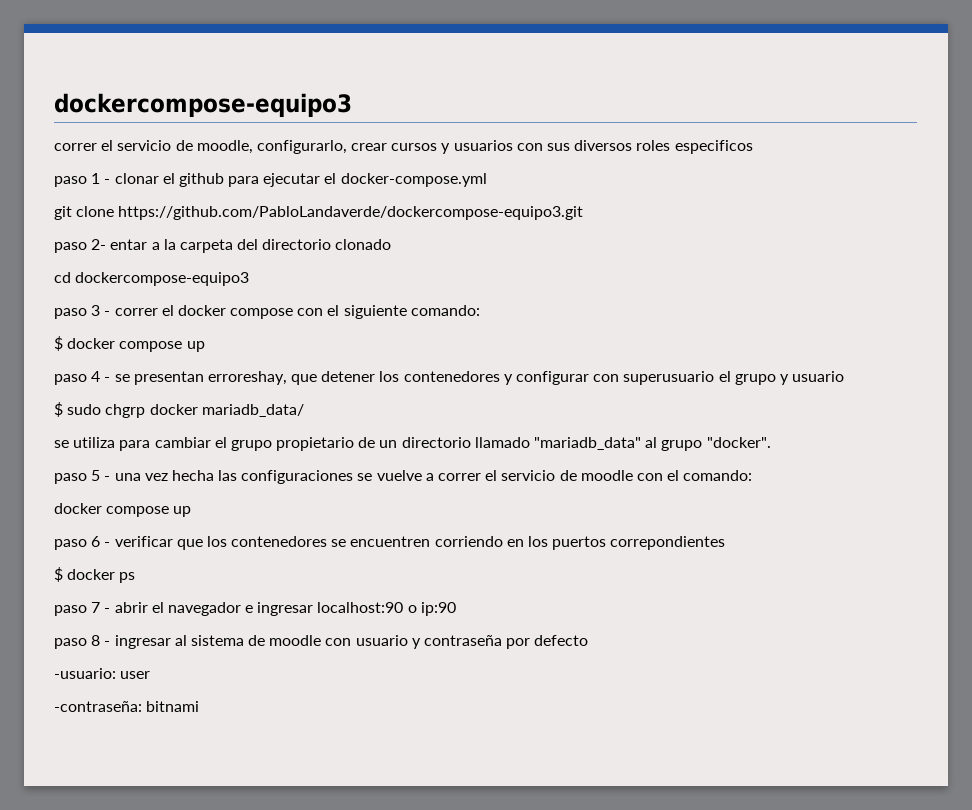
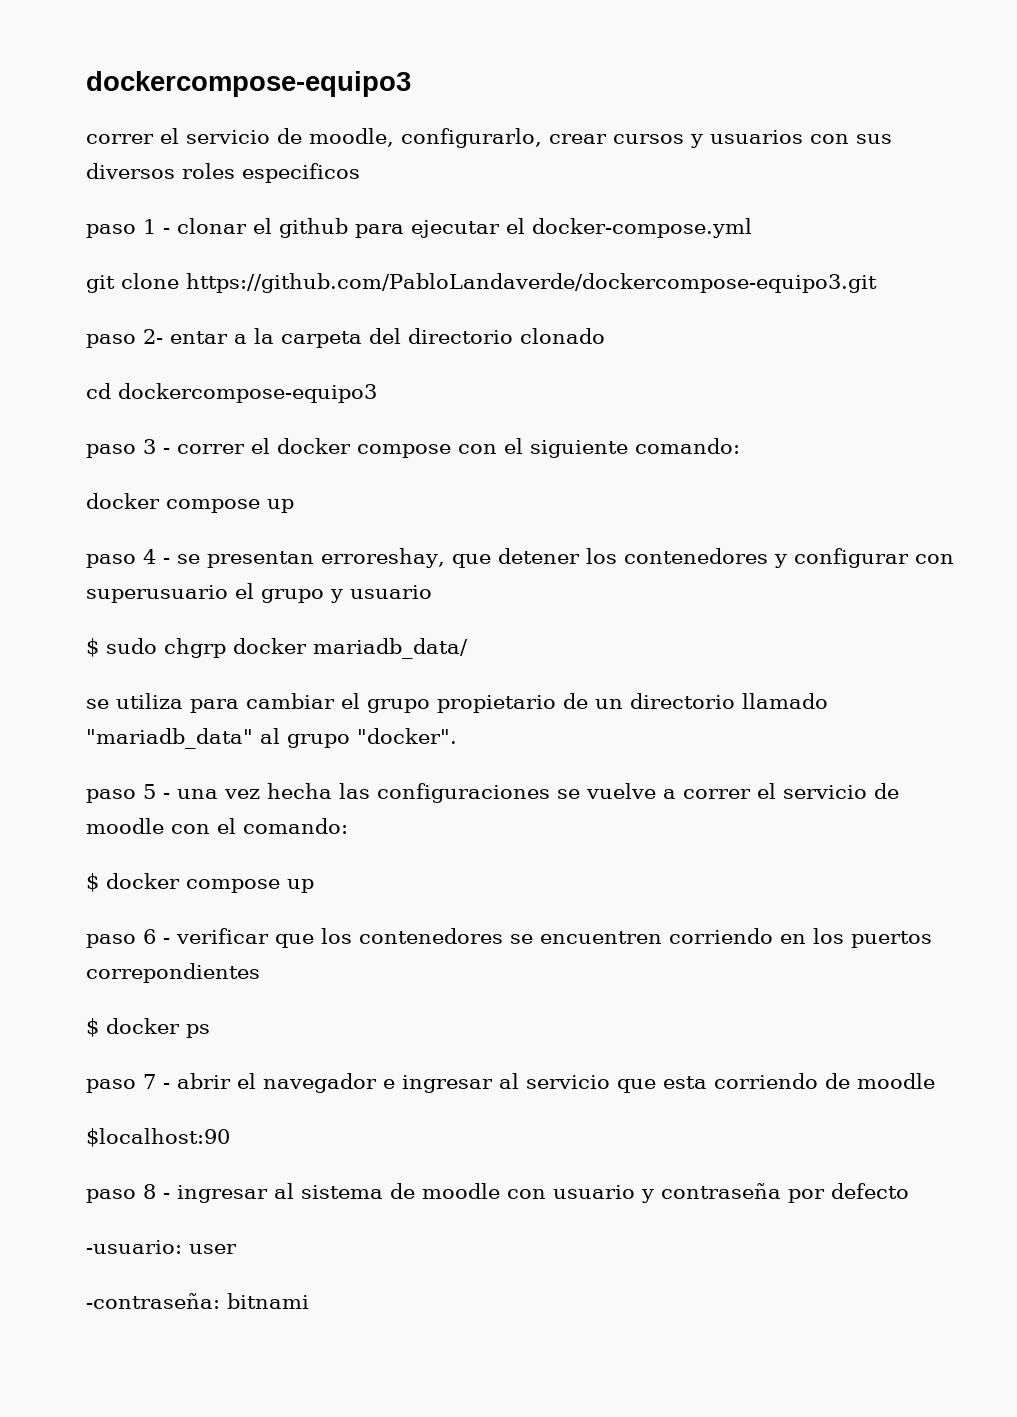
  paso 3 - correr el docker compose con el siguiente comando:
- $ docker compose up
+ docker compose up
  paso 5 - una vez hecha las configuraciones se vuelve a correr el servicio de moodle con el comando:
- docker compose up
+ $ docker compose up
- paso 7 - abrir el navegador e ingresar localhost:90 o ip:90
+ paso 7 - abrir el navegador e ingresar al servicio que esta corriendo de moodle
+ $localhost:90

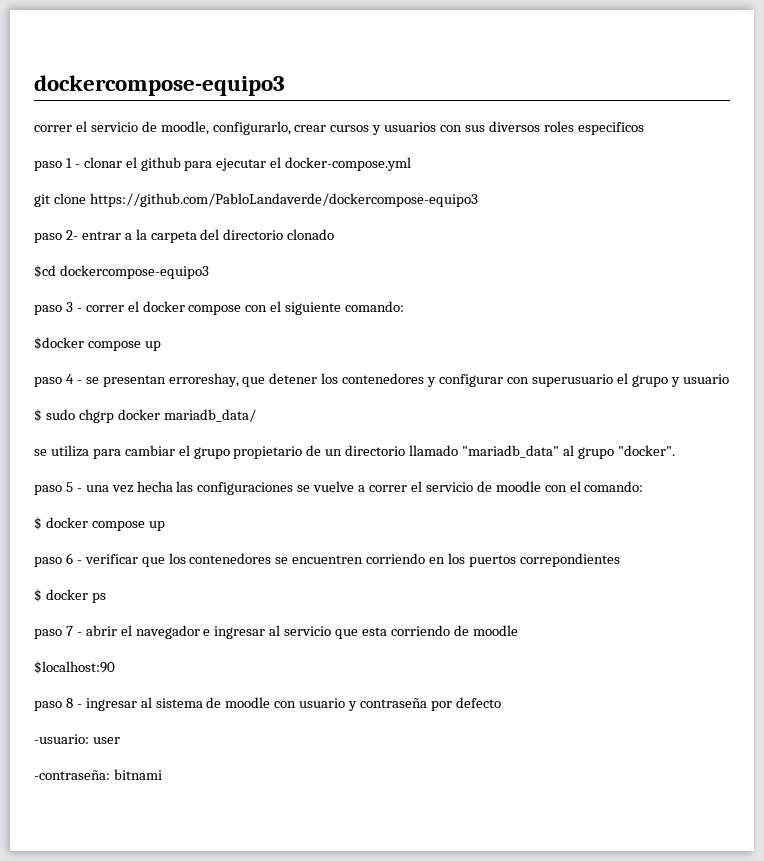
- git clone https://github.com/PabloLandaverde/dockercompose-equipo3.git
+ git clone https://github.com/PabloLandaverde/dockercompose-equipo3
- paso 2- entar a la carpeta del directorio clonado
+ paso 2- entrar a la carpeta del directorio clonado
- cd dockercompose-equipo3
+ $cd dockercompose-equipo3
  paso 3 - correr el docker compose con el siguiente comando:
- docker compose up
+ $docker compose up

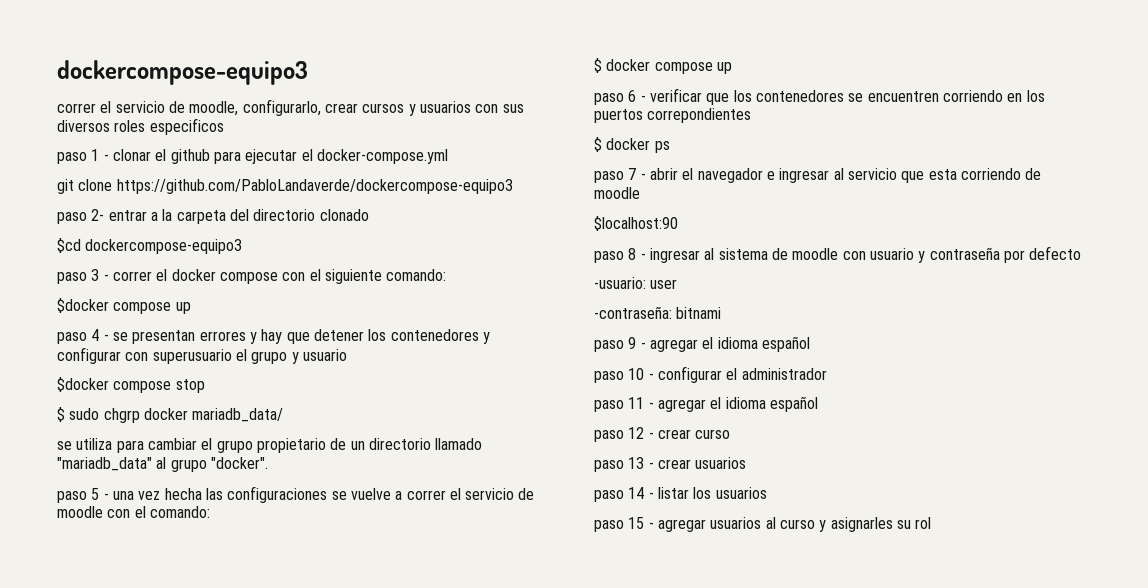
- paso 4 - se presentan erroreshay, que detener los contenedores y configurar con superusuario el grupo y usuario
+ paso 4 - se presentan errores y hay que detener los contenedores y configurar con superusuario el grupo y usuario
+ $docker compose stop
+ paso 9 - agregar el idioma español
+ paso 10 - configurar el administrador
+ paso 11 - agregar el idioma español
+ paso 12 - crear curso
+ paso 13 - crear usuarios
+ paso 14 - listar los usuarios
+ paso 15 - agregar usuarios al curso y asignarles su rol

